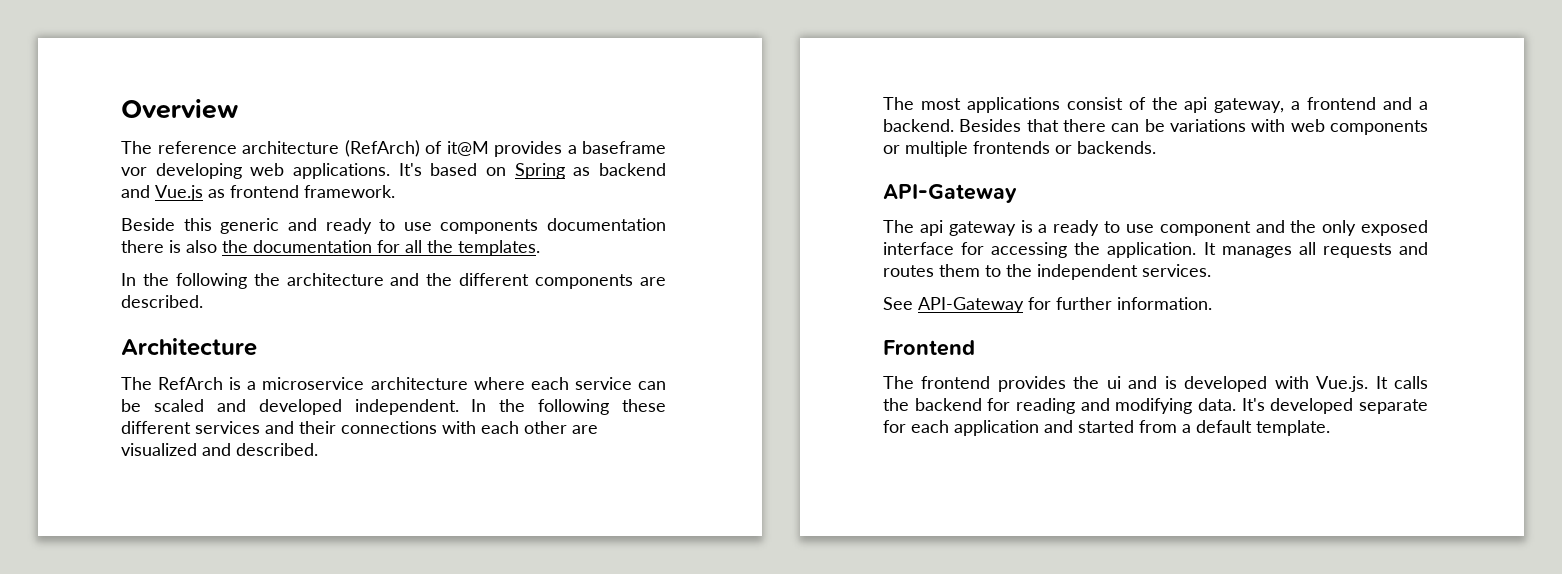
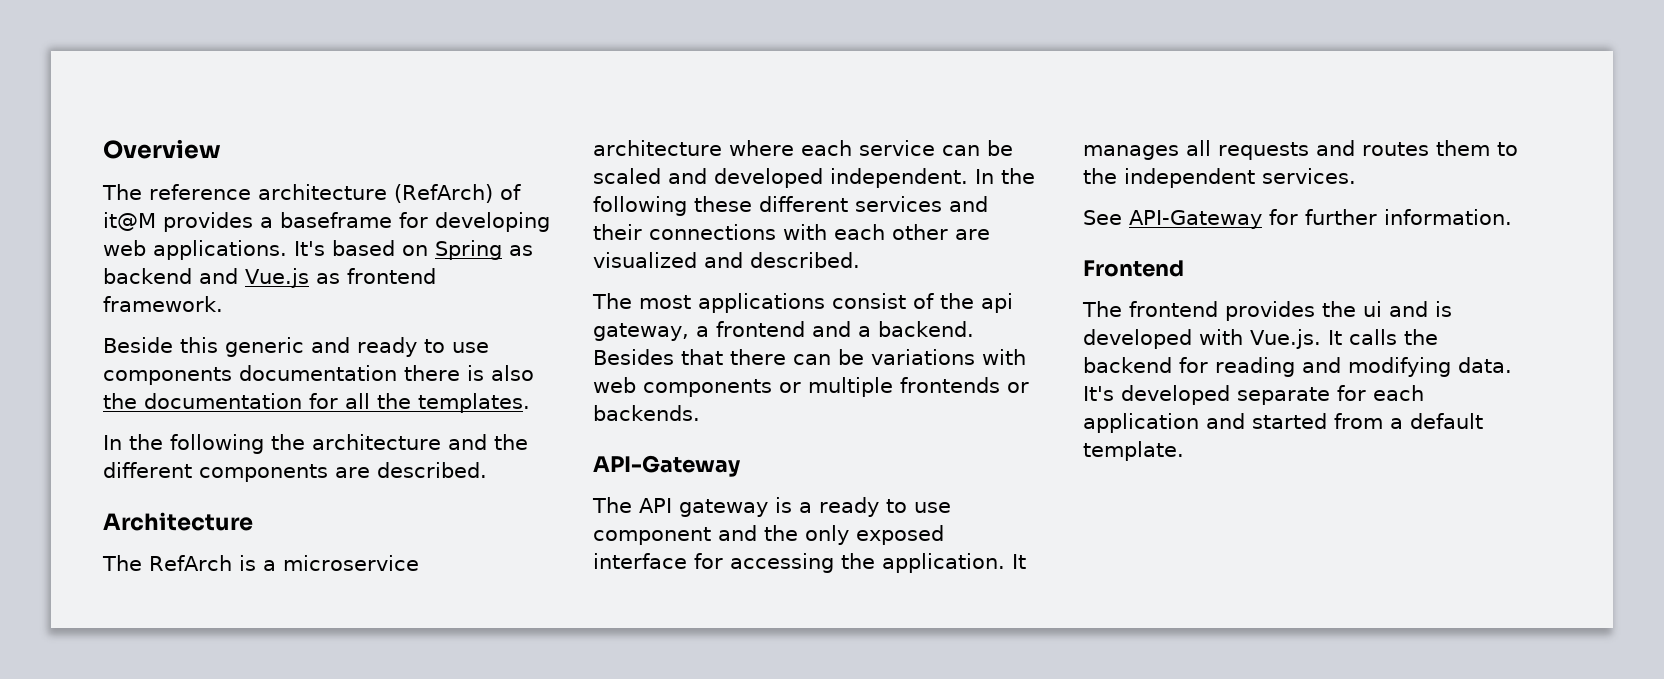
- The reference architecture (RefArch) of it@M provides a baseframe vor developing web applications.
+ The reference architecture (RefArch) of it@M provides a baseframe for developing web applications.
- The api gateway is a ready to use component and the only exposed interface for accessing the application.
+ The API gateway is a ready to use component and the only exposed interface for accessing the application.

